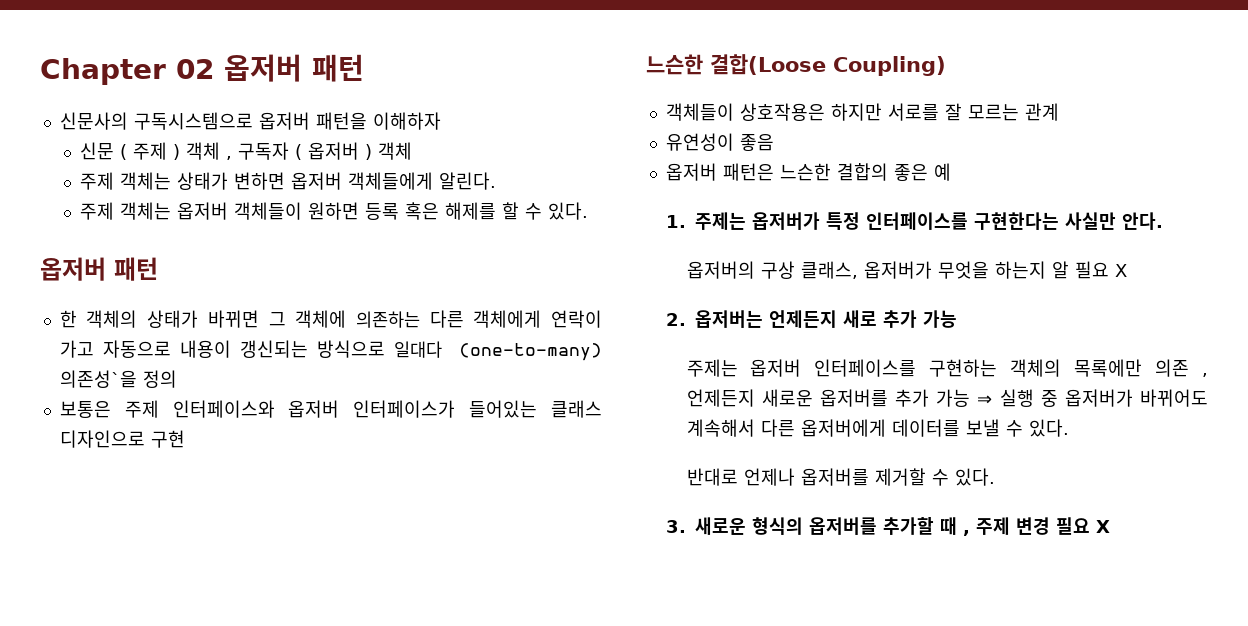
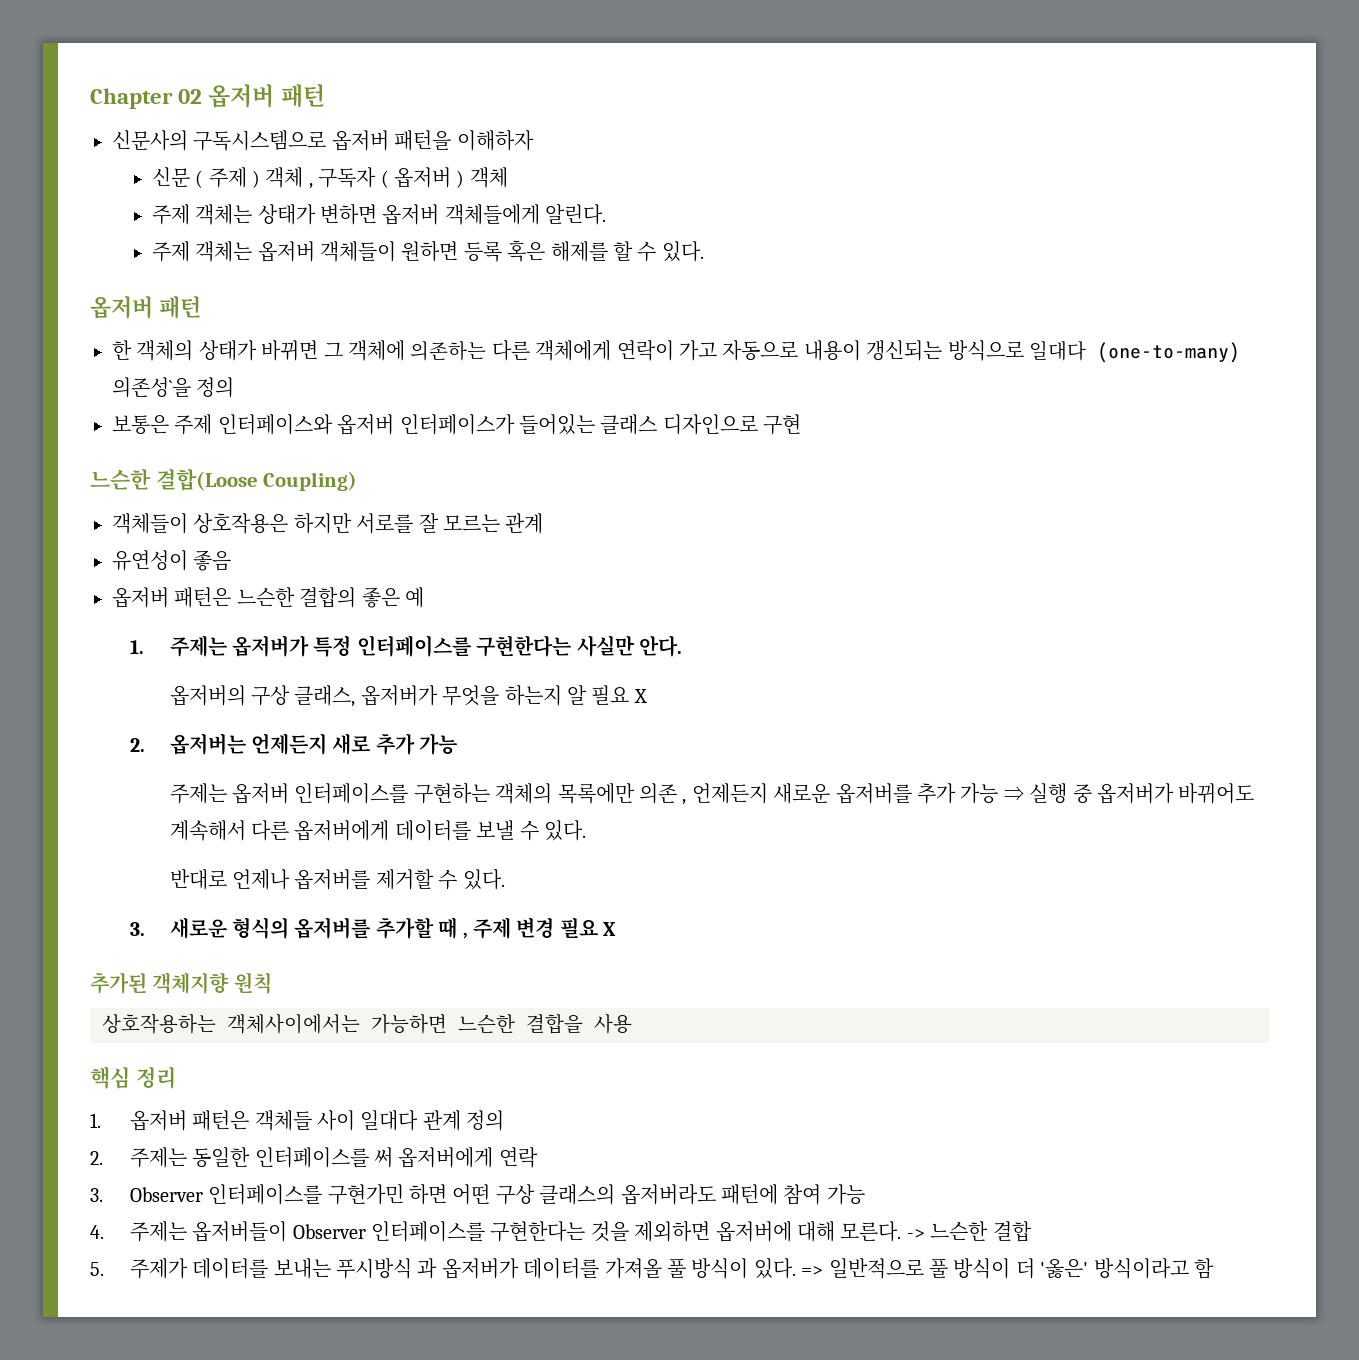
+ 추가된 객체지향 원칙
+ 상호작용하는 객체사이에서는 가능하면 느슨한 결합을 사용
+ 핵심 정리
+ 1. 옵저버 패턴은 객체들 사이 일대다 관계 정의
+ 2. 주제는 동일한 인터페이스를 써 옵저버에게 연락
+ 3. Observer 인터페이스를 구현가민 하면 어떤 구상 클래스의 옵저버라도 패턴에 참여 가능
+ 4. 주제는 옵저버들이 Observer 인터페이스를 구현한다는 것을 제외하면 옵저버에 대해 모른다. -> 느슨한 결합
+ 5. 주제가 데이터를 보내는 푸시방식 과 옵저버가 데이터를 가져올 풀 방식이 있다. => 일반적으로 풀 방식이 더 '옳은' 방식이라고 함

